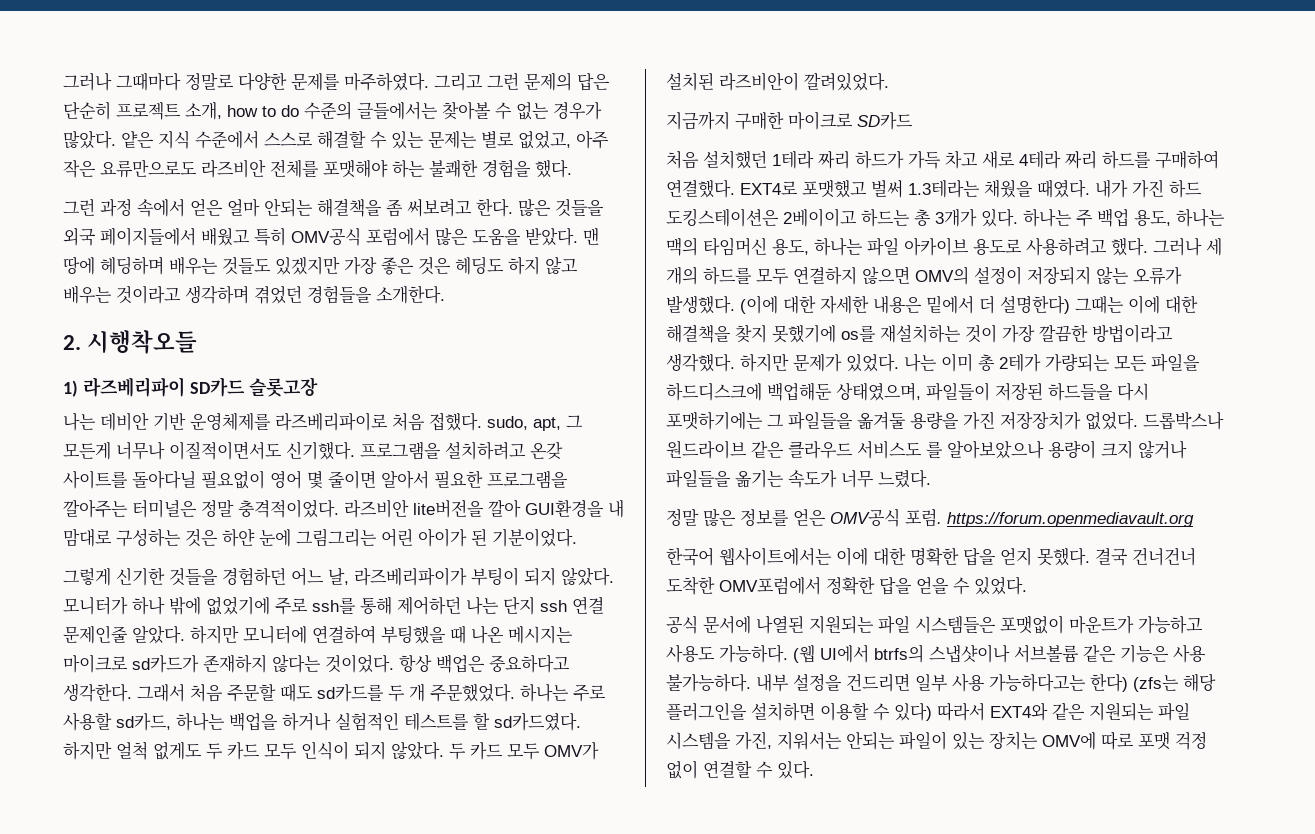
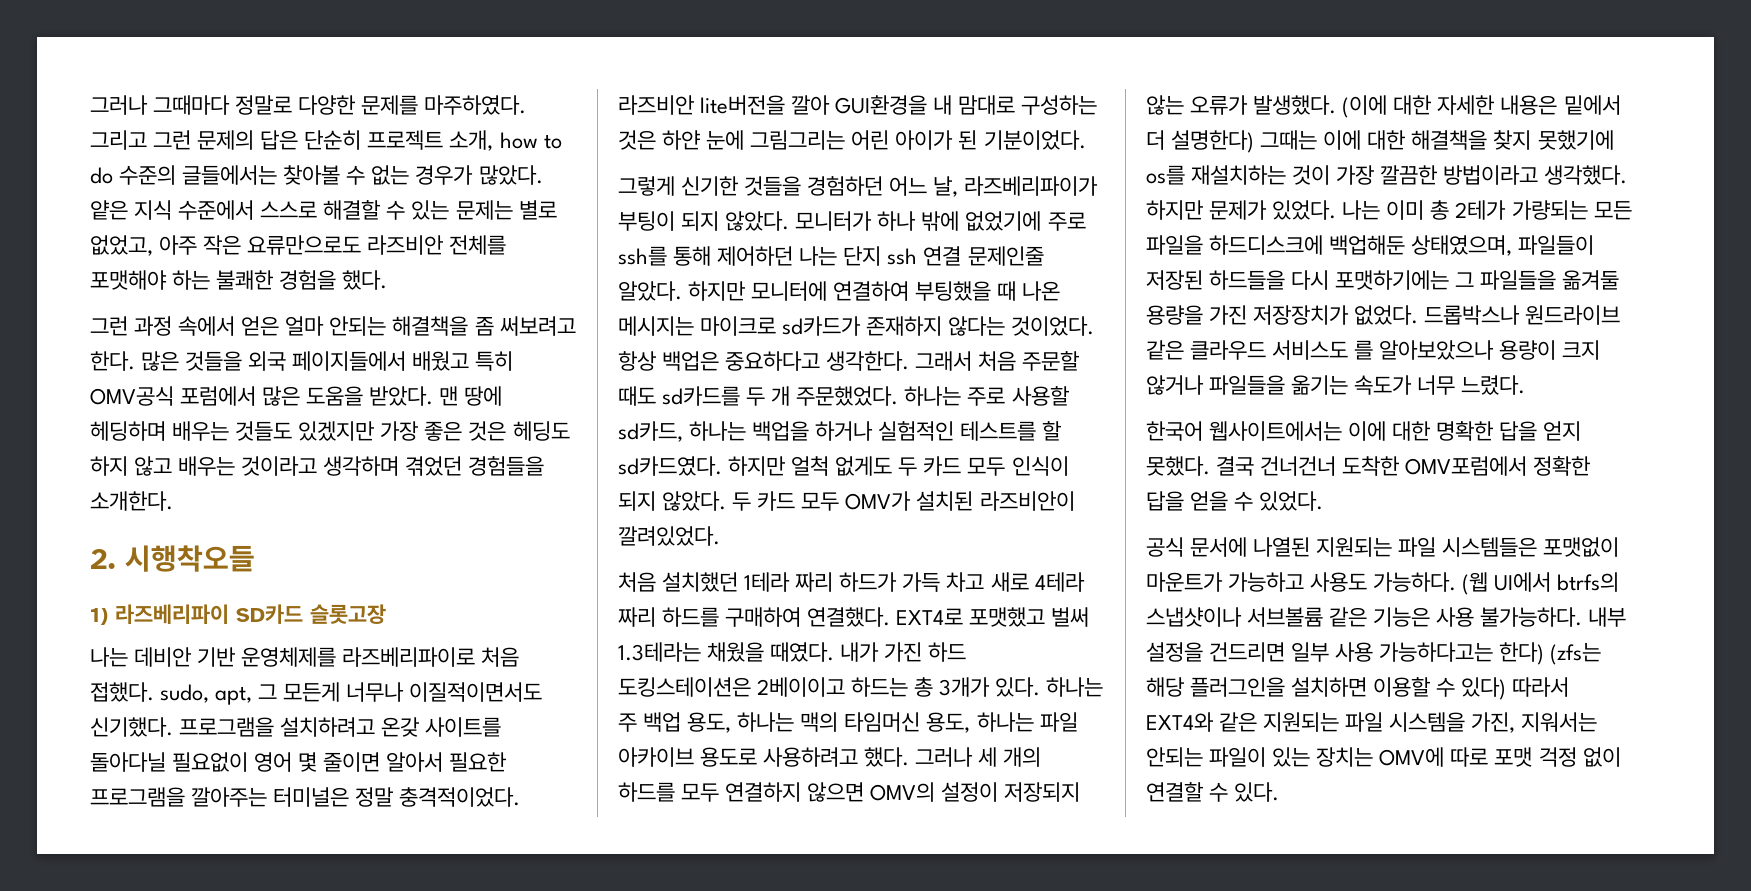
- 지금까지 구매한 마이크로 SD카드
- 정말 많은 정보를 얻은 OMV공식 포럼. https://forum.openmediavault.org

